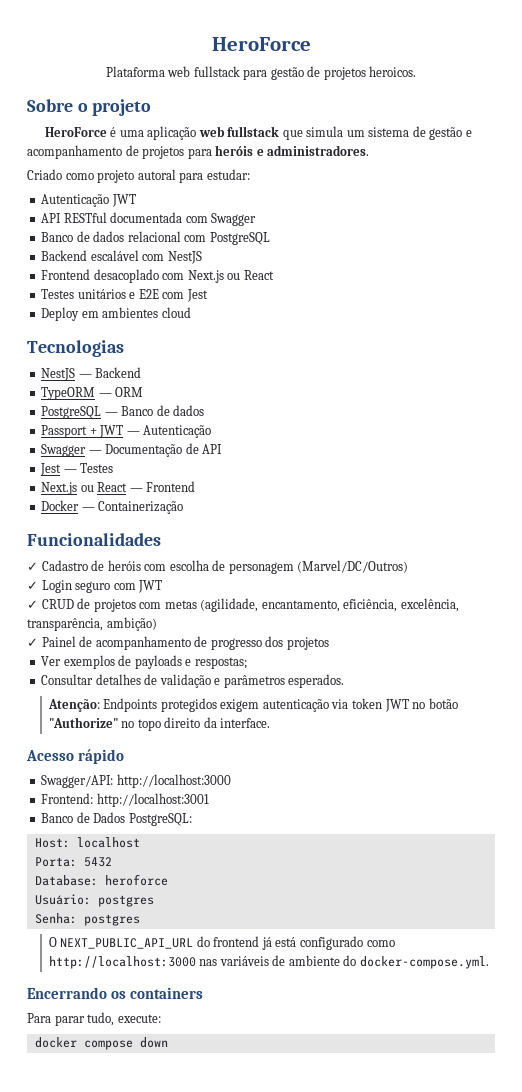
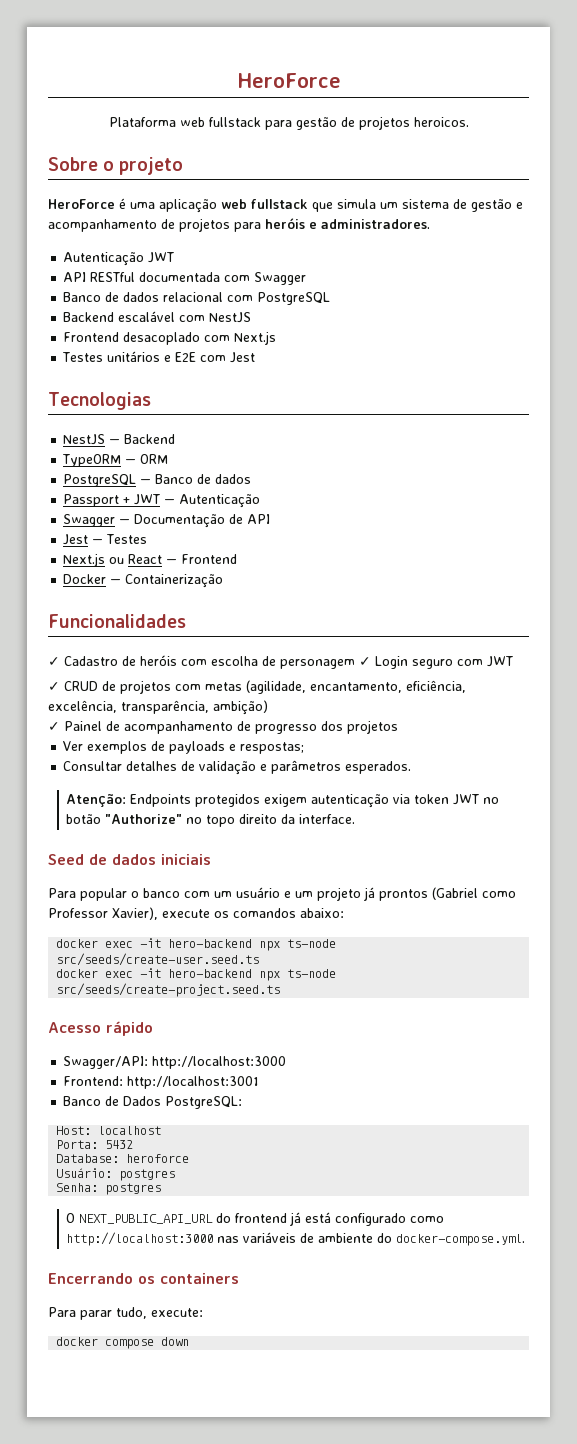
- Criado como projeto autoral para estudar:
- Frontend desacoplado com Next.js ou React
+ Frontend desacoplado com Next.js
- Deploy em ambientes cloud
- ✓ Cadastro de heróis com escolha de personagem (Marvel/DC/Outros)
- ✓ Login seguro com JWT
+ ✓ Cadastro de heróis com escolha de personagem ✓ Login seguro com JWT
+ Seed de dados iniciais
+ Para popular o banco com um usuário e um projeto já prontos (Gabriel como Professor Xavier), execute os comandos abaixo:
+ docker exec -it hero-backend npx ts-node src/seeds/create-user.seed.ts
+ docker exec -it hero-backend npx ts-node src/seeds/create-project.seed.ts

